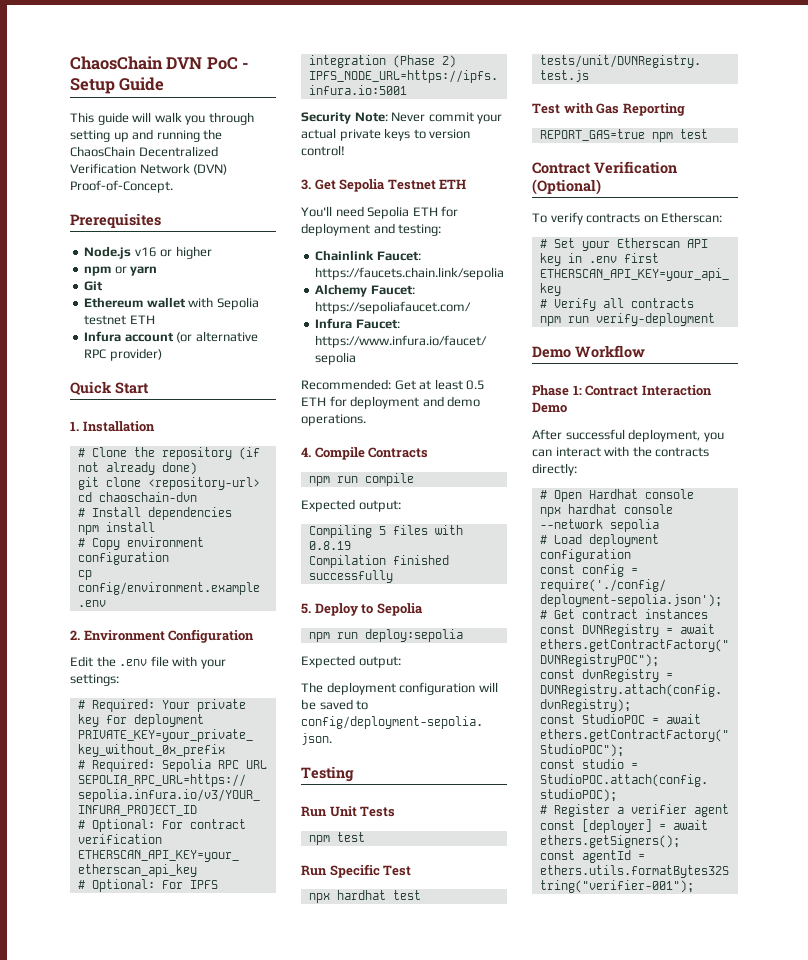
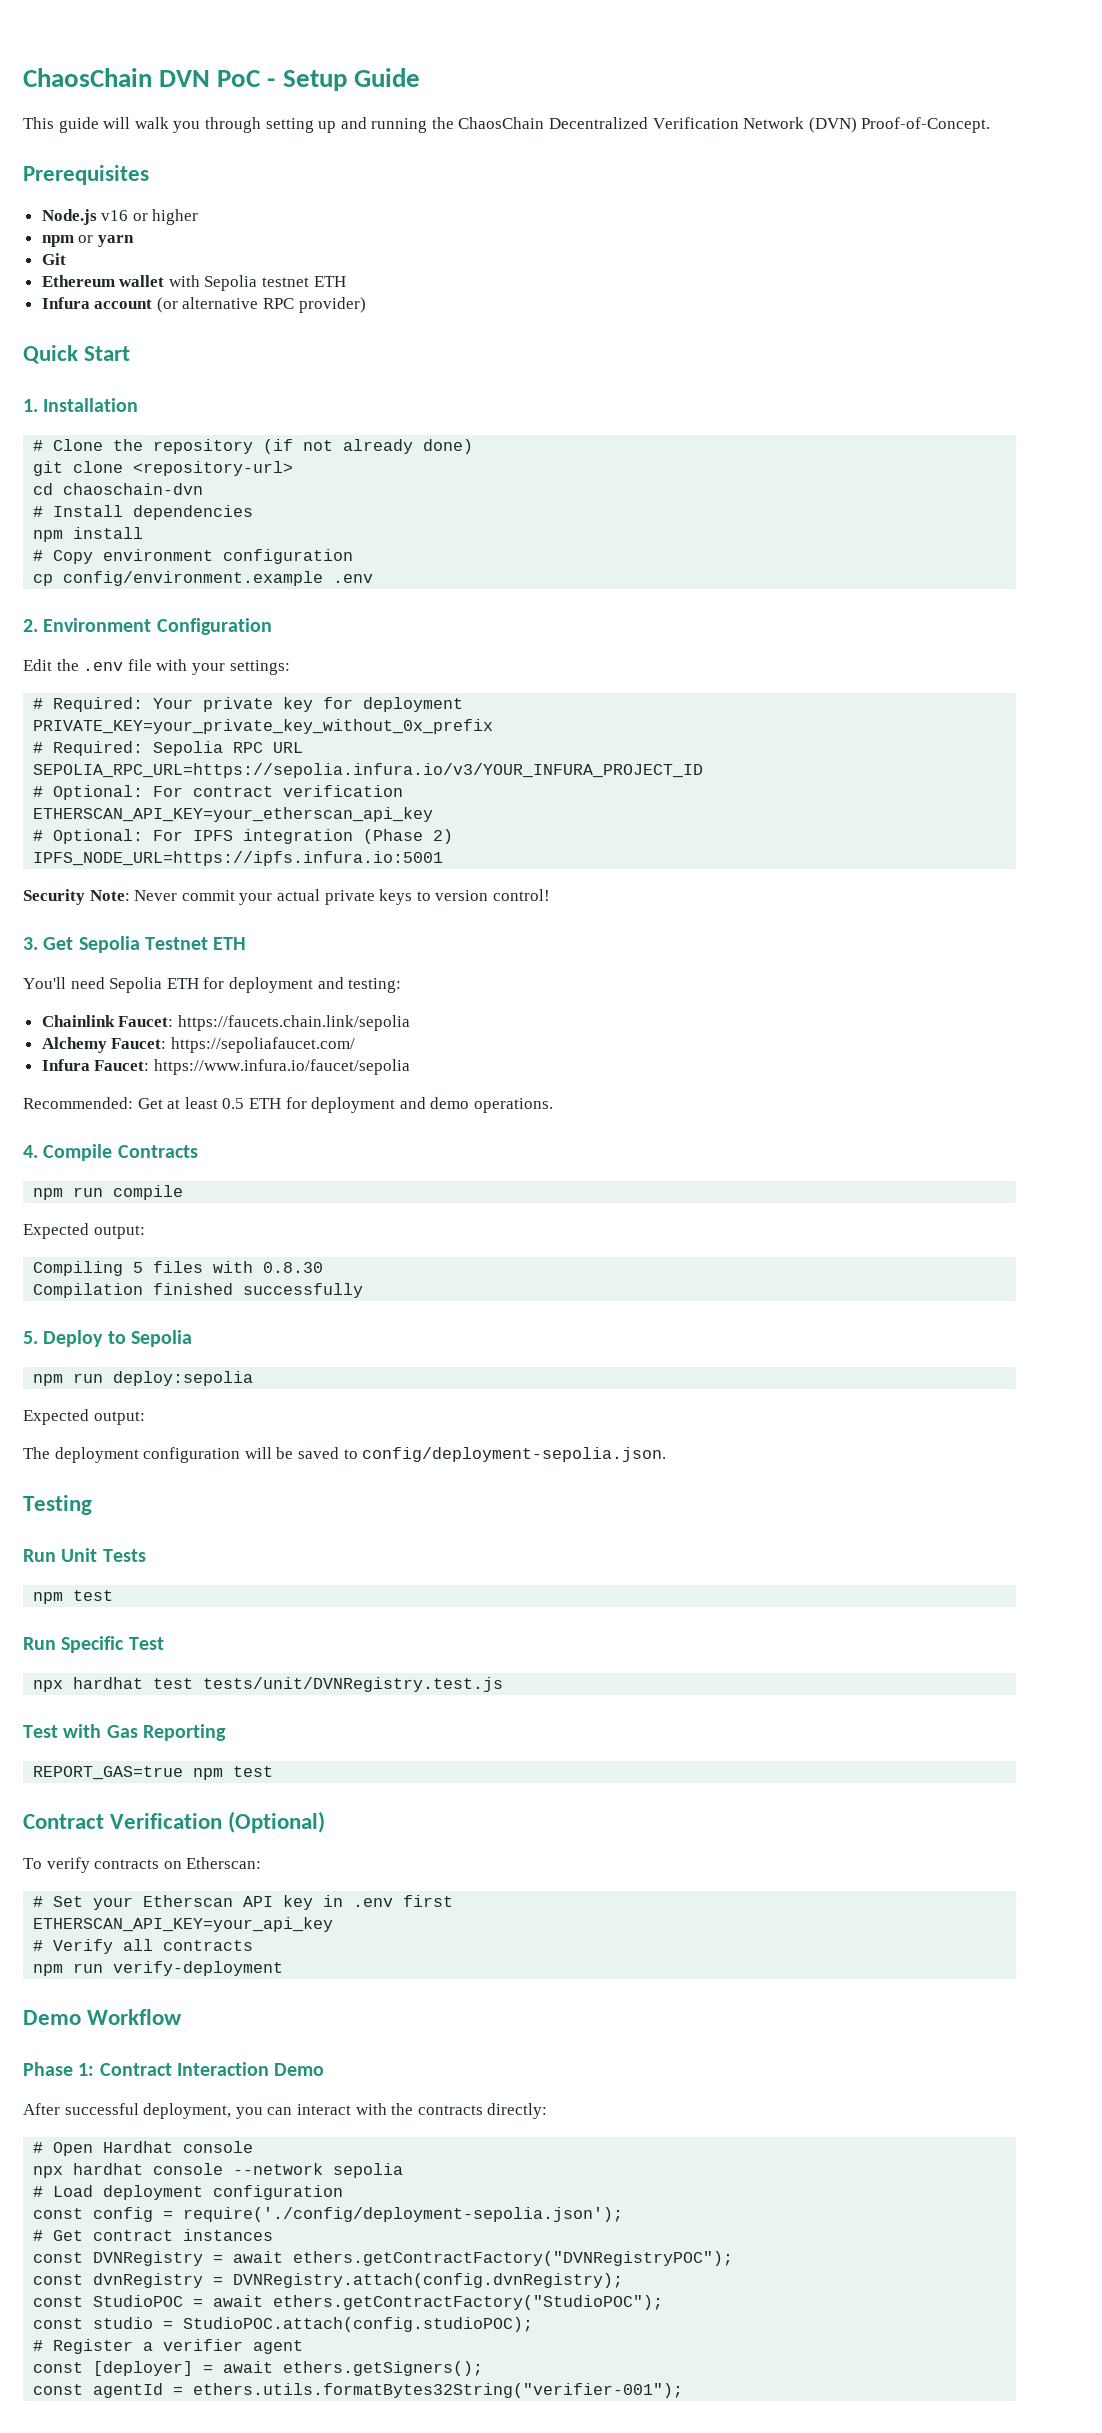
- Compiling 5 files with 0.8.19
+ Compiling 5 files with 0.8.30

